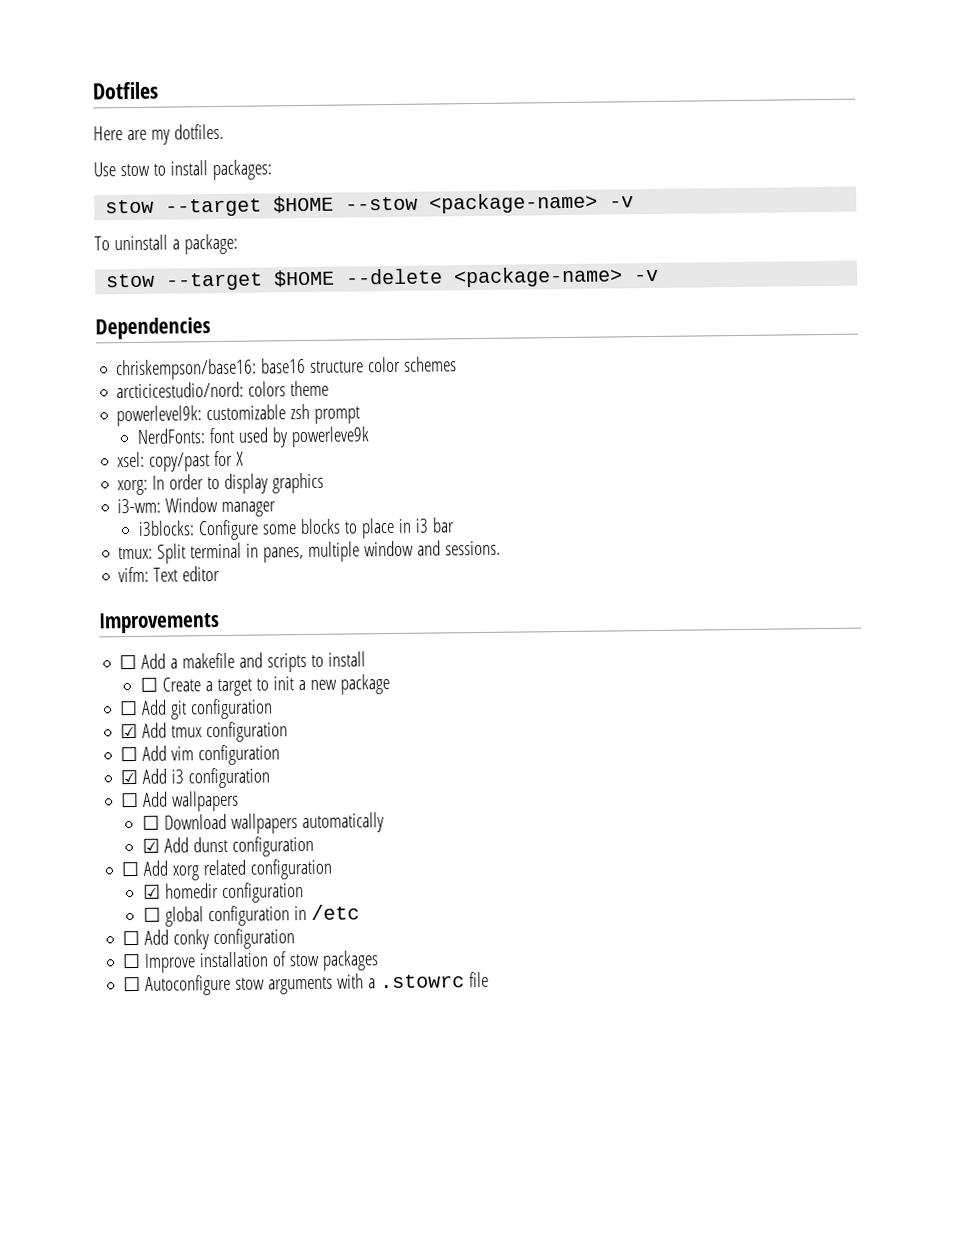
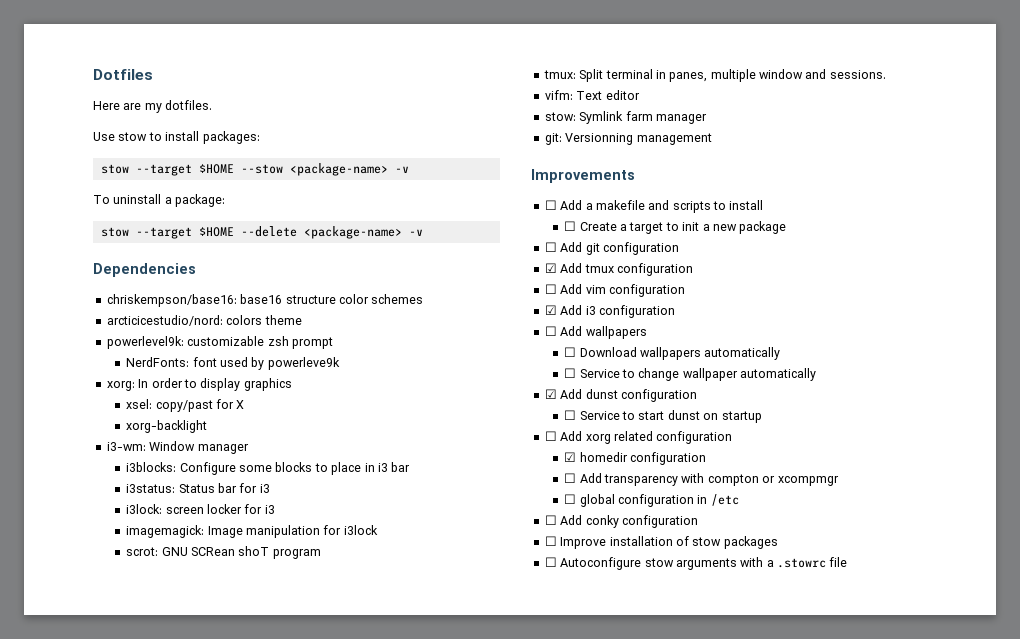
- xsel: copy/past for X
+ xsel: copy/past for X
+ xorg-backlight
+ i3status: Status bar for i3
+ i3lock: screen locker for i3
+ imagemagick: Image manipulation for i3lock
+ scrot: GNU SCRean shoT program
+ stow: Symlink farm manager
+ git: Versionning management
+ ☐ Service to change wallpaper automatically
  ☑ Add dunst configuration
+ ☐ Service to start dunst on startup
+ ☐ Add transparency with compton or xcompmgr

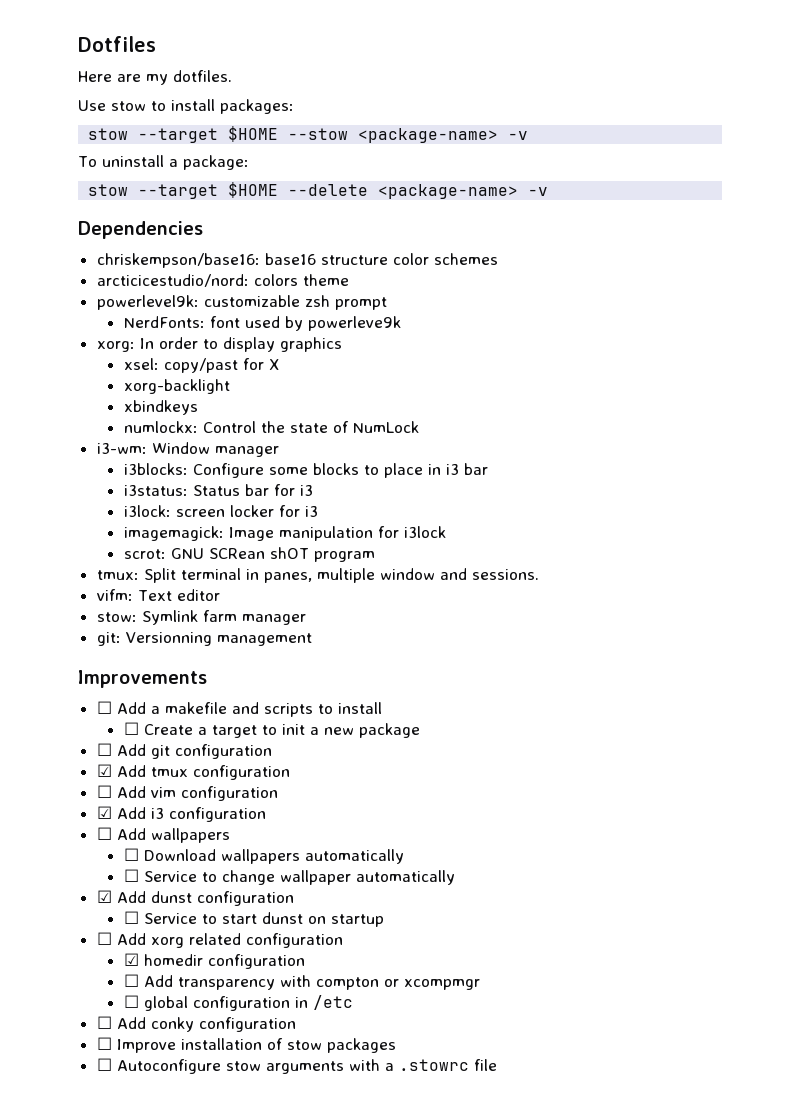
+ xbindkeys
+ numlockx: Control the state of NumLock
- scrot: GNU SCRean shoT program
+ scrot: GNU SCRean shOT program

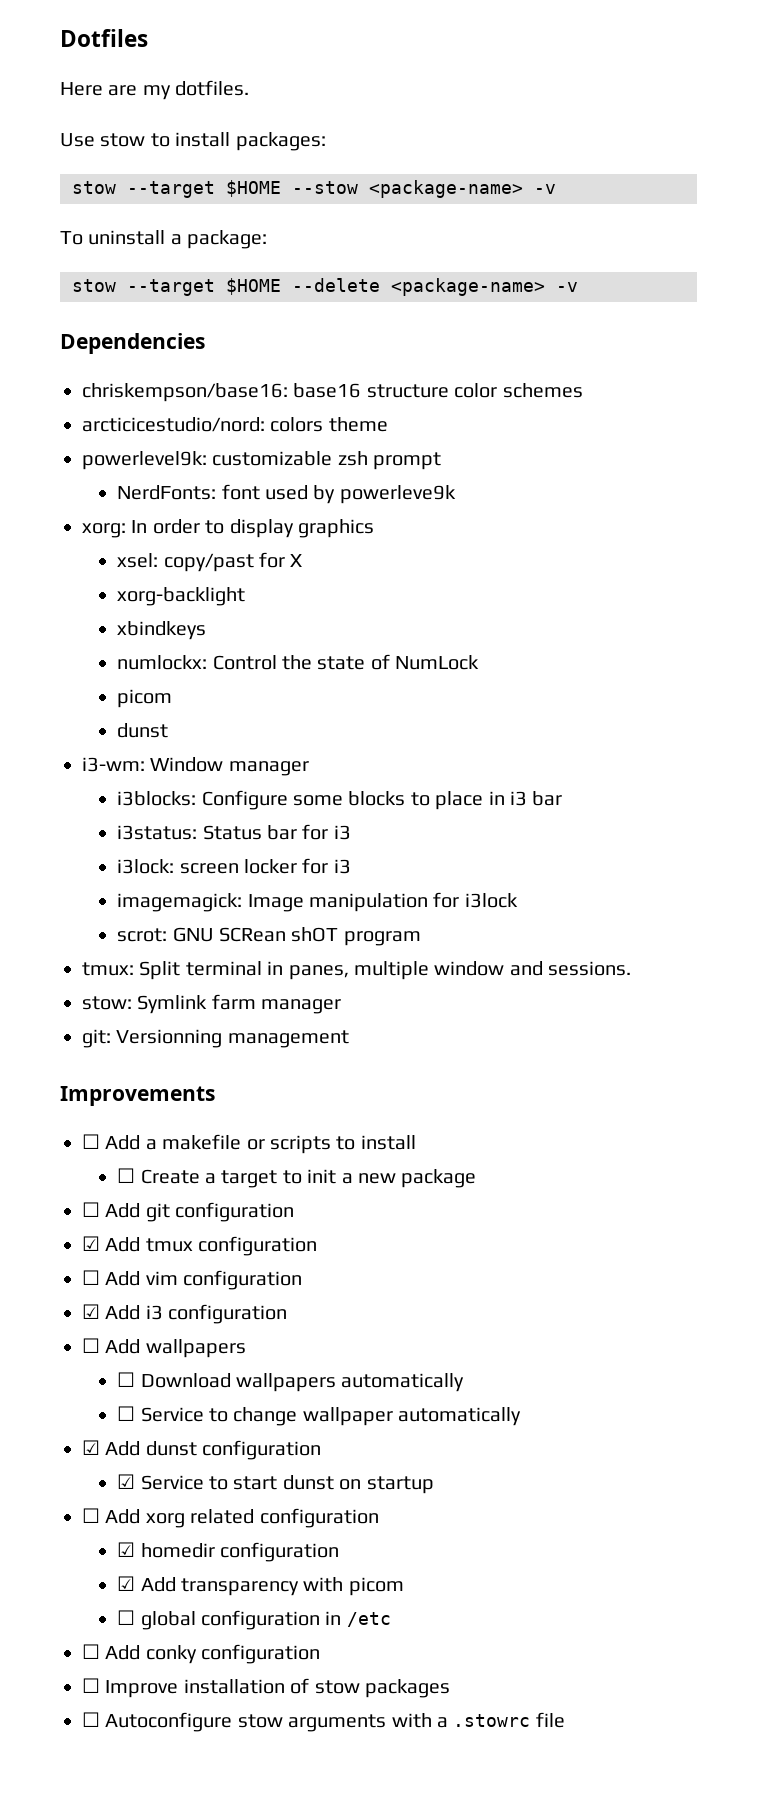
  numlockx: Control the state of NumLock
+ picom
+ dunst
- vifm: Text editor
- ☐ Add a makefile and scripts to install
+ ☐ Add a makefile or scripts to install
- ☐ Service to start dunst on startup
+ ☑ Service to start dunst on startup
- ☐ Add transparency with compton or xcompmgr
+ ☑ Add transparency with picom

